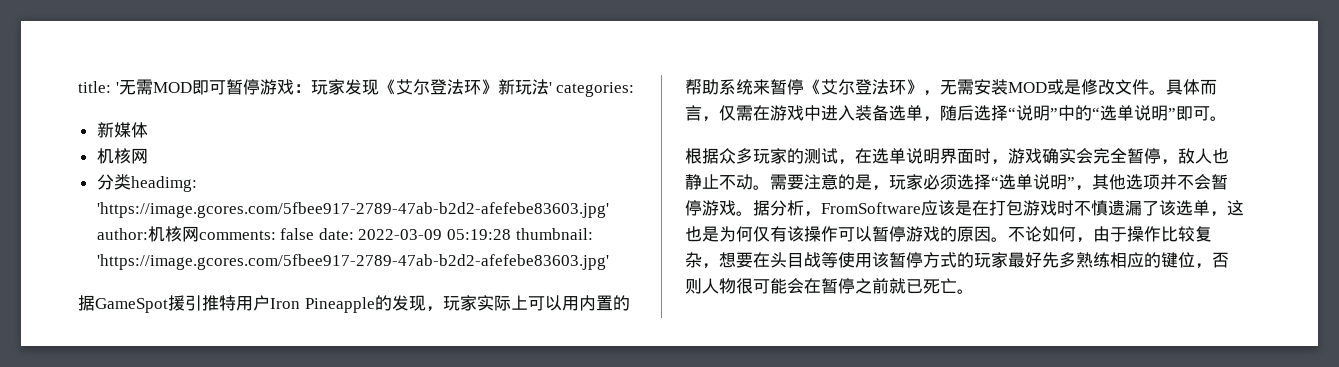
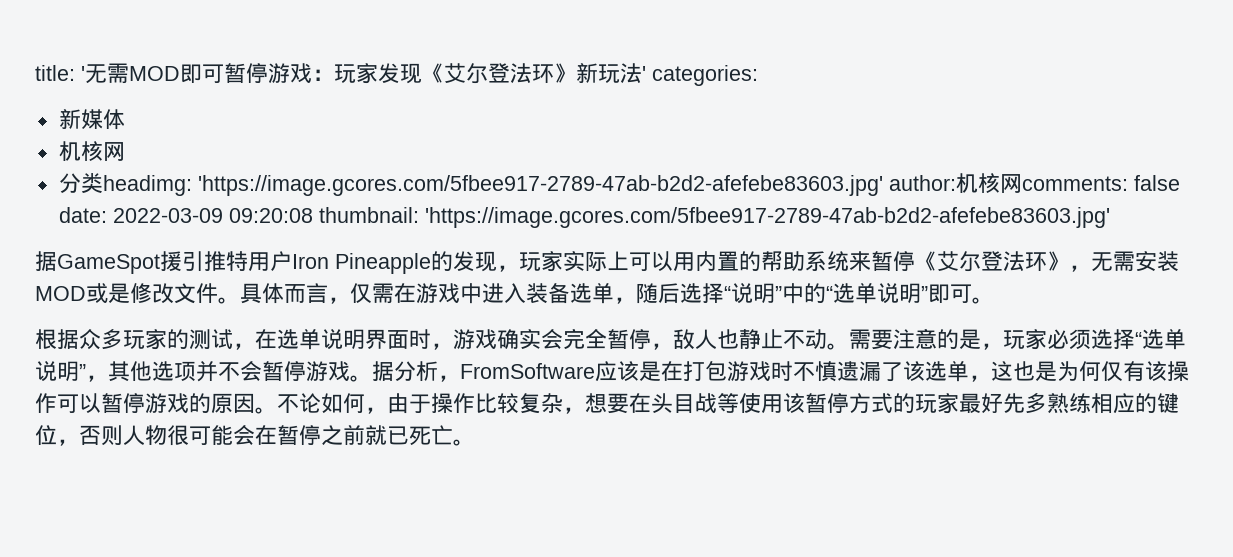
- 分类headimg: 'https://image.gcores.com/5fbee917-2789-47ab-b2d2-afefebe83603.jpg' author:机核网comments: false date: 2022-03-09 05:19:28 thumbnail: 'https://image.gcores.com/5fbee917-2789-47ab-b2d2-afefebe83603.jpg'
+ 分类headimg: 'https://image.gcores.com/5fbee917-2789-47ab-b2d2-afefebe83603.jpg' author:机核网comments: false date: 2022-03-09 09:20:08 thumbnail: 'https://image.gcores.com/5fbee917-2789-47ab-b2d2-afefebe83603.jpg'

